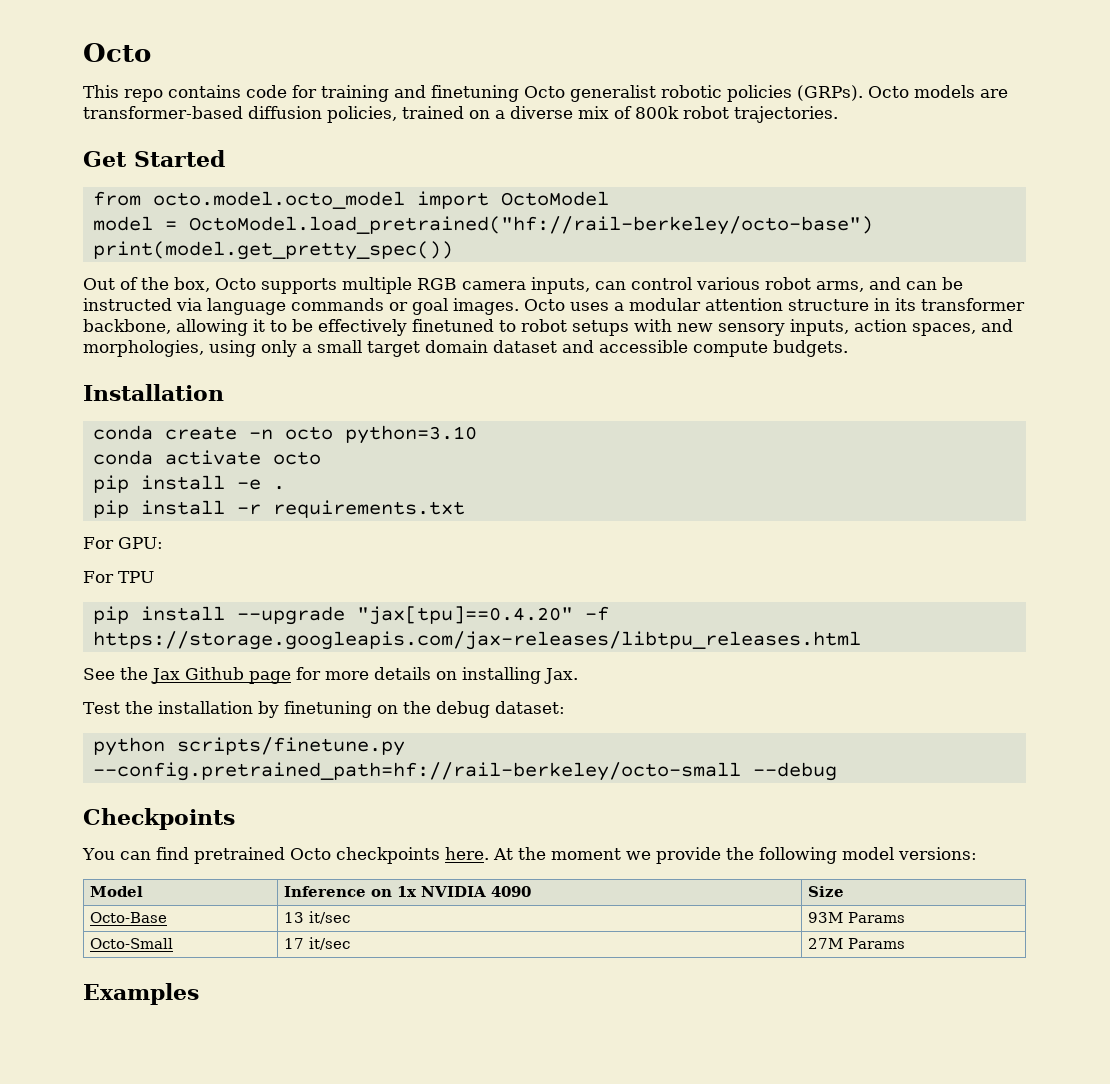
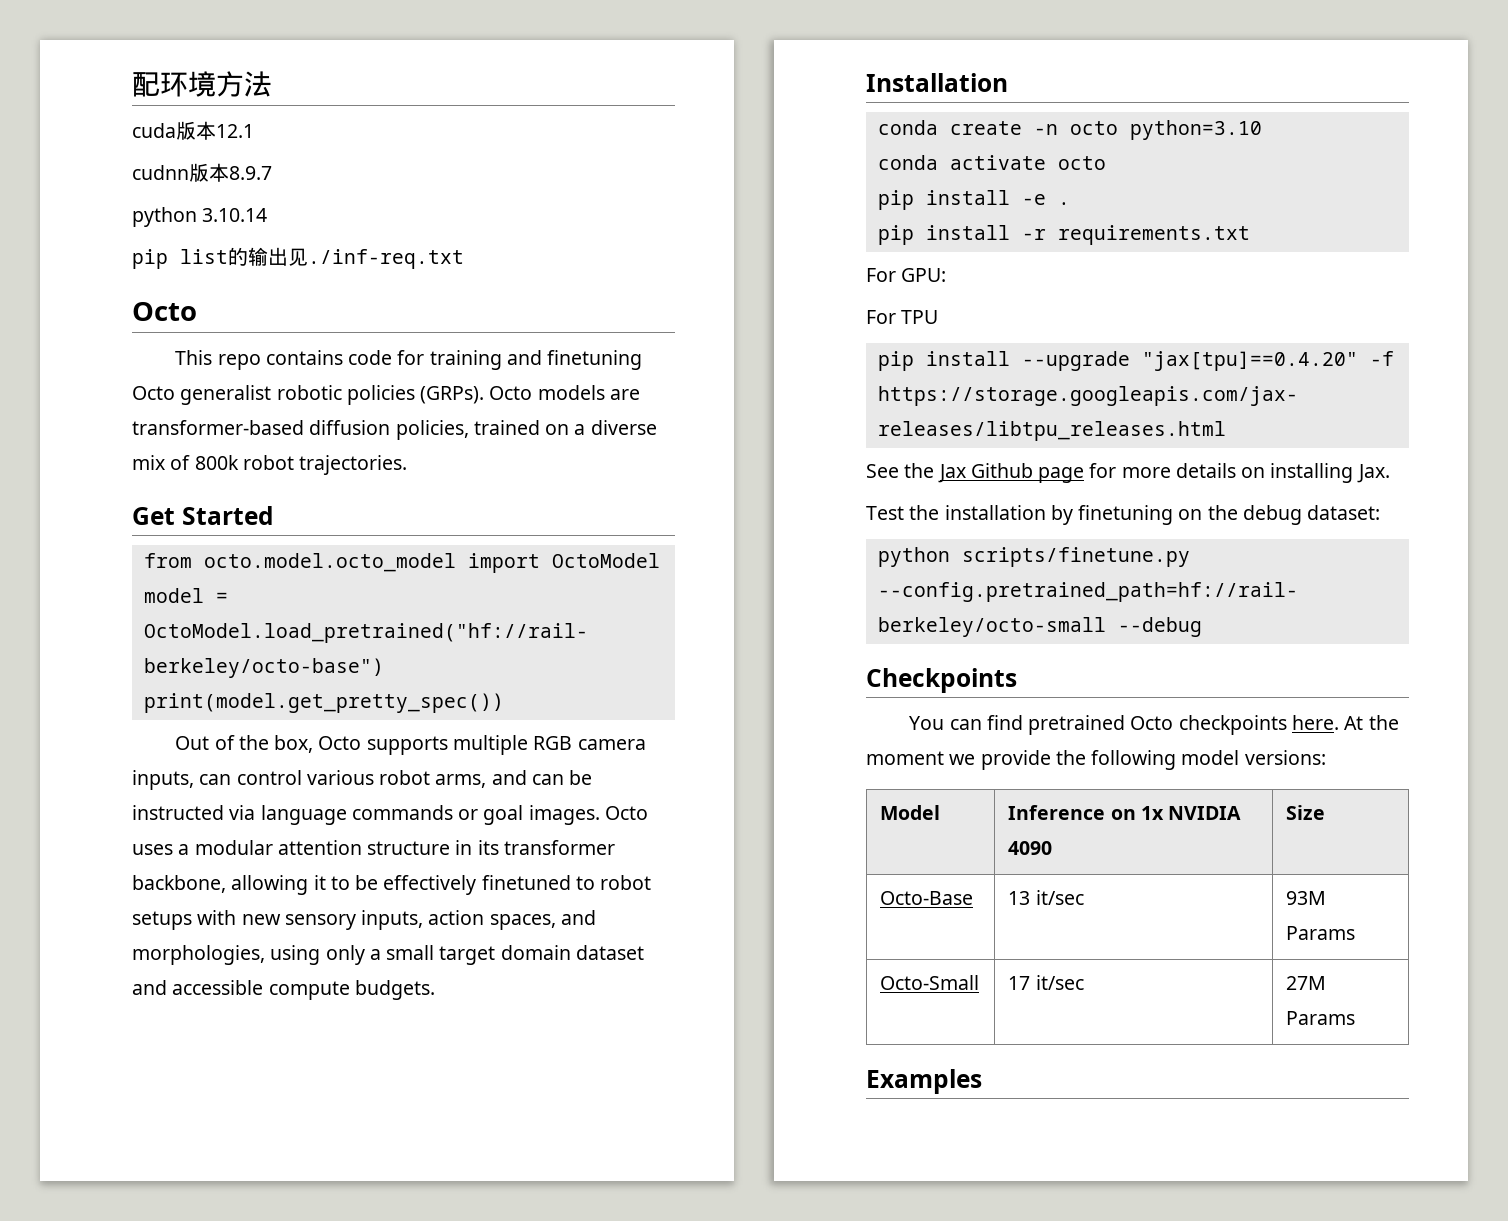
+ 配环境方法
+ cuda版本12.1
+ cudnn版本8.9.7
+ python 3.10.14
+ pip list的输出见./inf-req.txt

